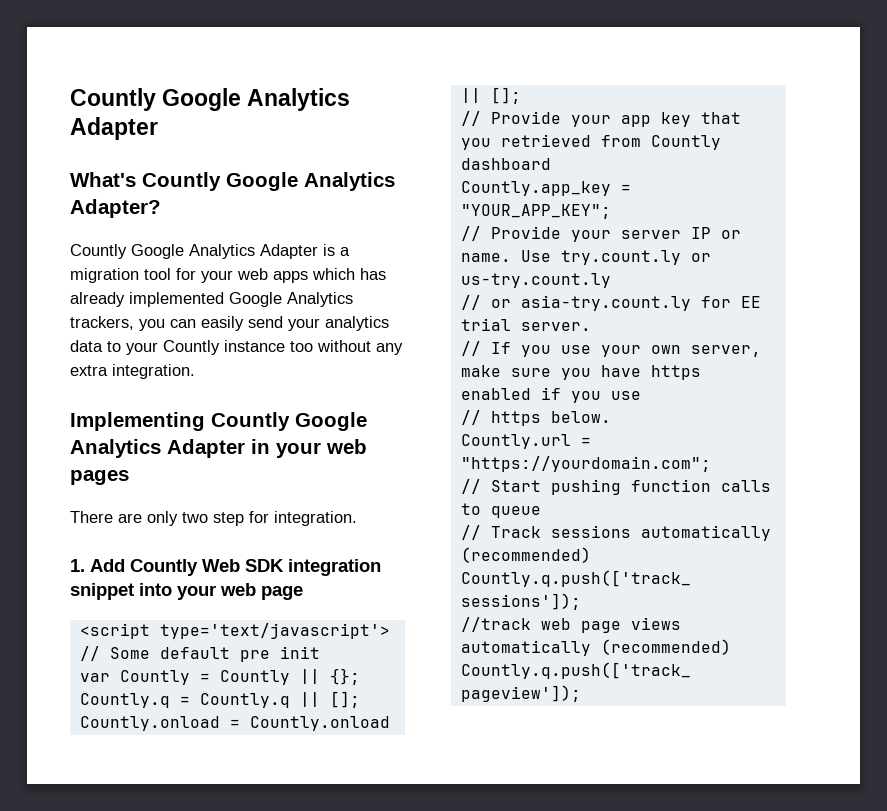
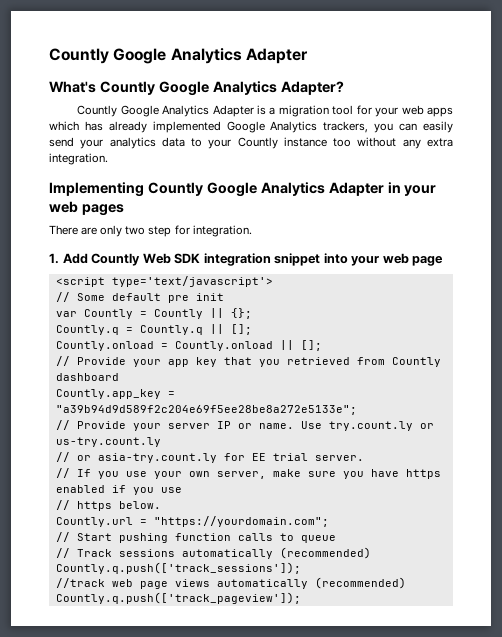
- Countly.app_key = "YOUR_APP_KEY";
+ Countly.app_key = "a39b94d9d589f2c204e69f5ee28be8a272e5133e";

